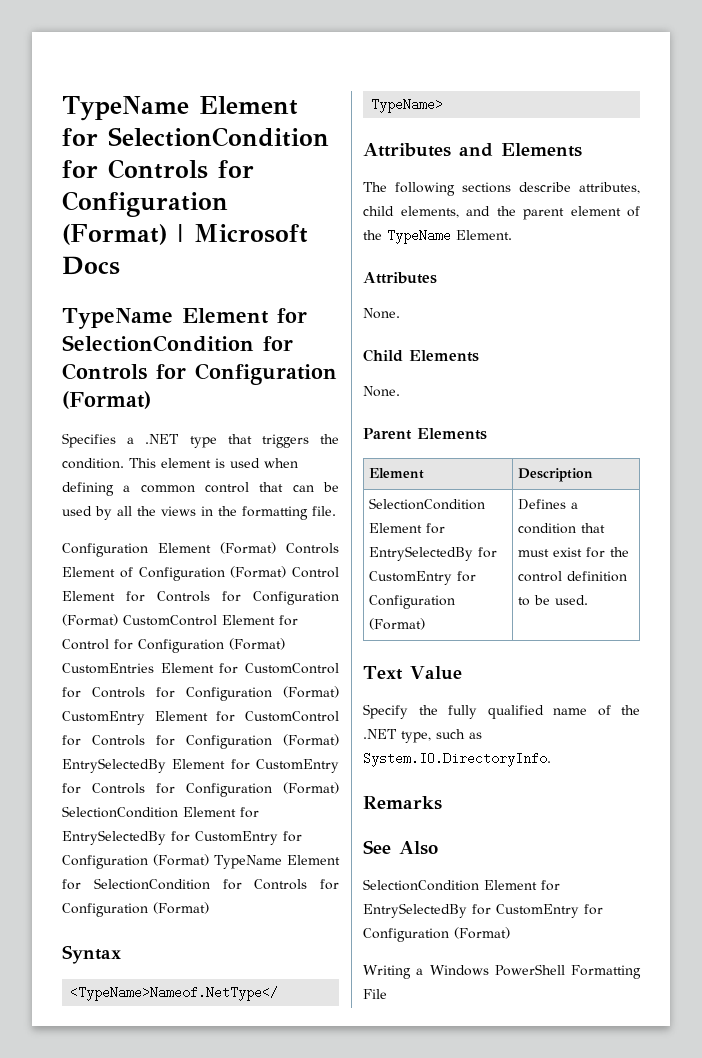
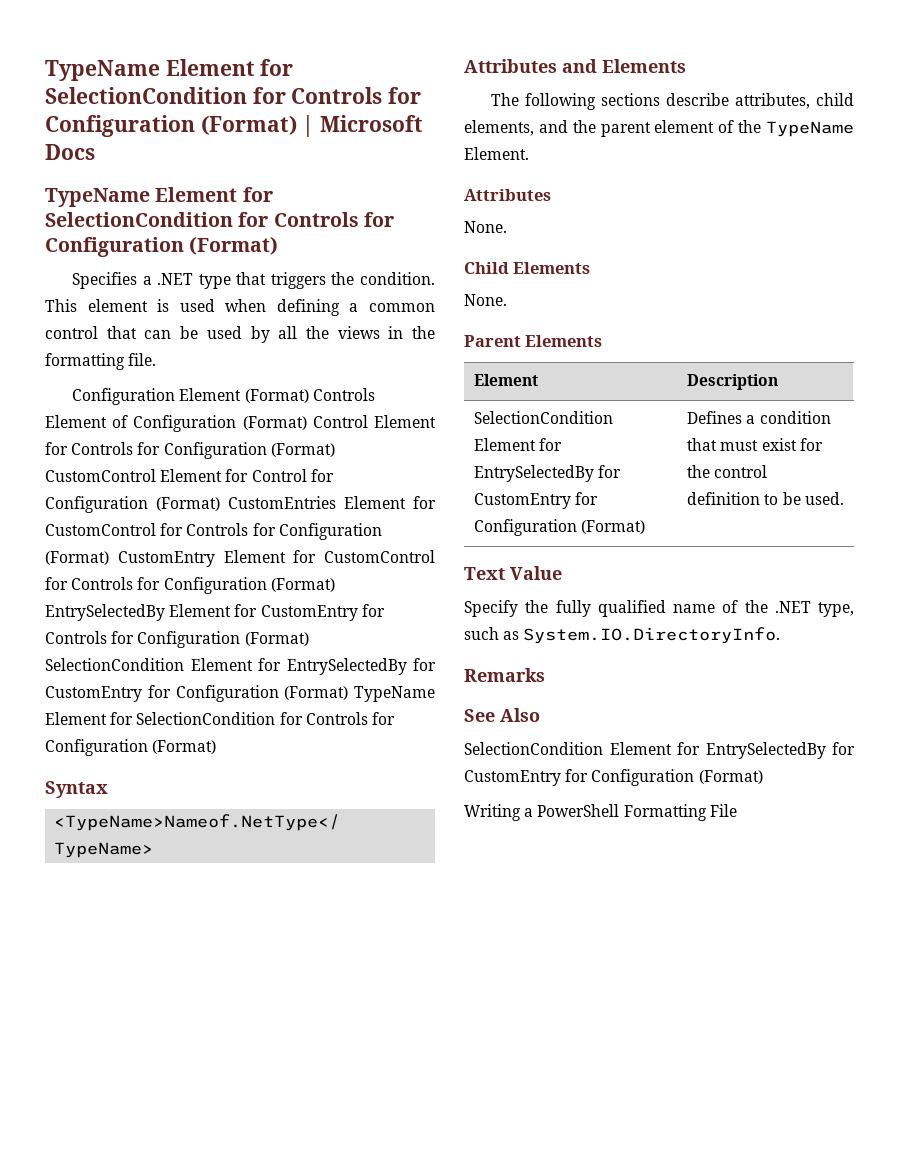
- Writing a Windows PowerShell Formatting File
+ Writing a PowerShell Formatting File

